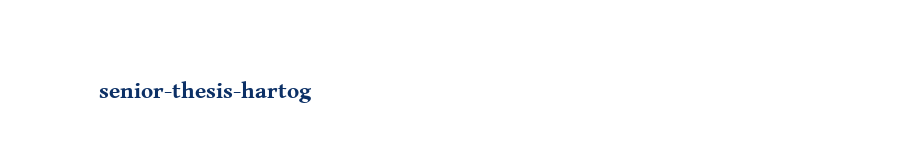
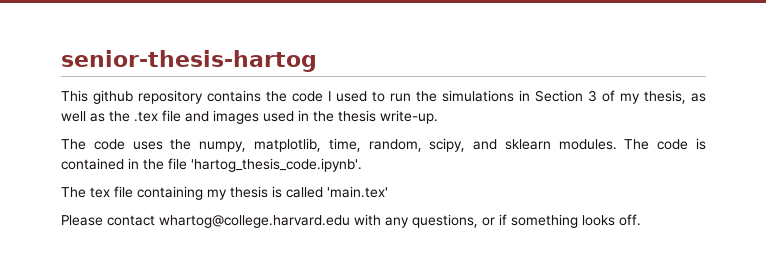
+ This github repository contains the code I used to run the simulations in Section 3 of my thesis, as well as the .tex file and images used in the thesis write-up.
+ The code uses the numpy, matplotlib, time, random, scipy, and sklearn modules. The code is contained in the file 'hartog_thesis_code.ipynb'.
+ The tex file containing my thesis is called 'main.tex'
+ Please contact whartog@college.harvard.edu with any questions, or if something looks off.

